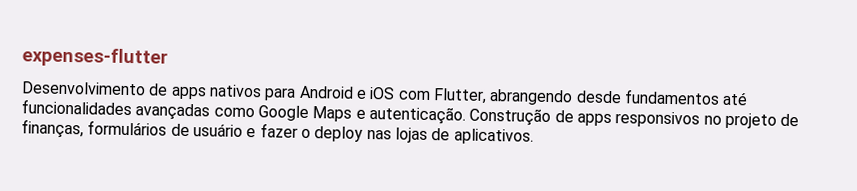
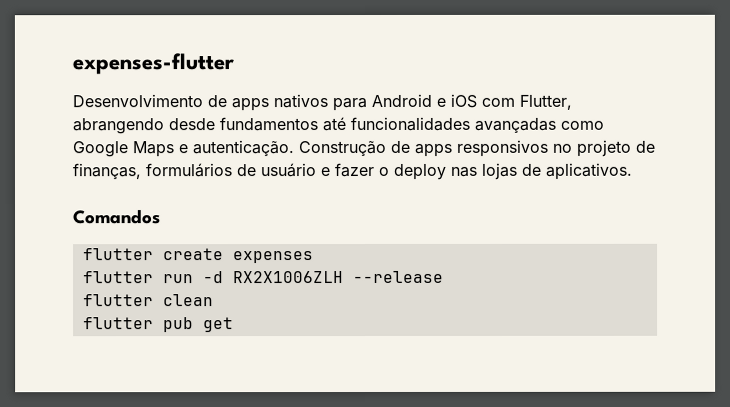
+ Comandos
+ flutter create expenses
+ flutter run -d RX2X1006ZLH --release
+ flutter clean
+ flutter pub get

